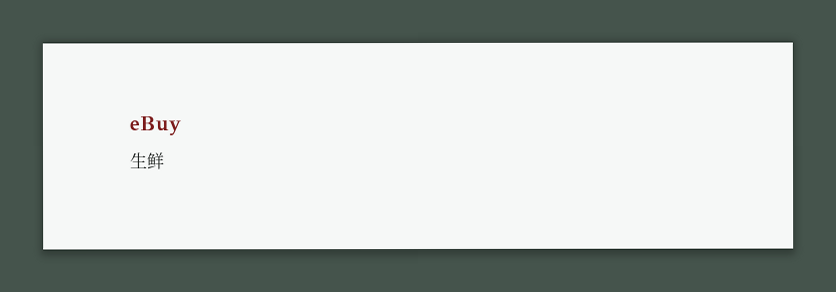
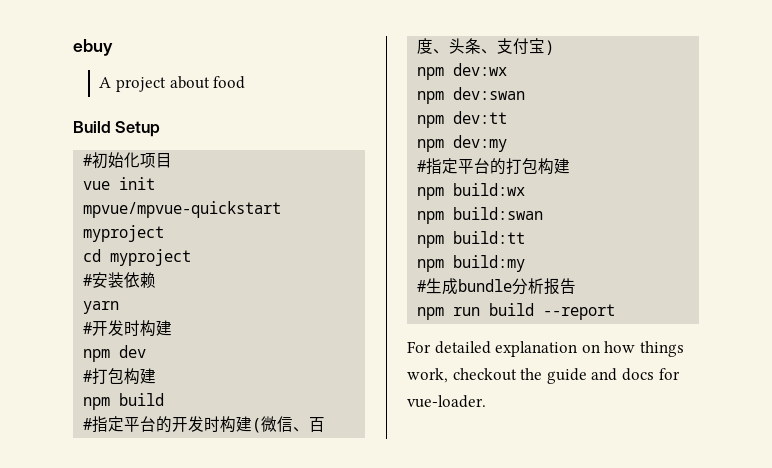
- eBuy
- 生鲜
+ ebuy
+ A project about food
+ Build Setup
+ #初始化项目
+ vue init mpvue/mpvue-quickstart myproject
+ cd myproject
+ #安装依赖
+ yarn
+ #开发时构建
+ npm dev
+ #打包构建
+ npm build
+ #指定平台的开发时构建(微信、百度、头条、支付宝)
+ npm dev:wx
+ npm dev:swan
+ npm dev:tt
+ npm dev:my
+ #指定平台的打包构建
+ npm build:wx
+ npm build:swan
+ npm build:tt
+ npm build:my
+ #生成bundle分析报告
+ npm run build --report
+ For detailed explanation on how things work, checkout the guide and docs for vue-loader.

